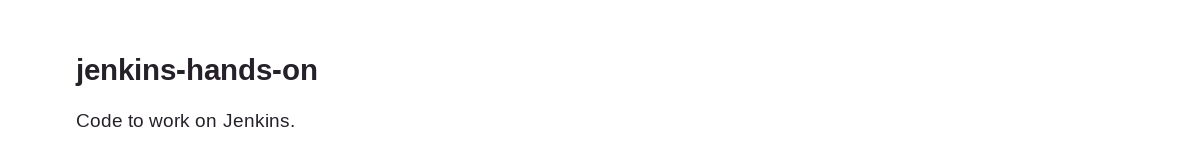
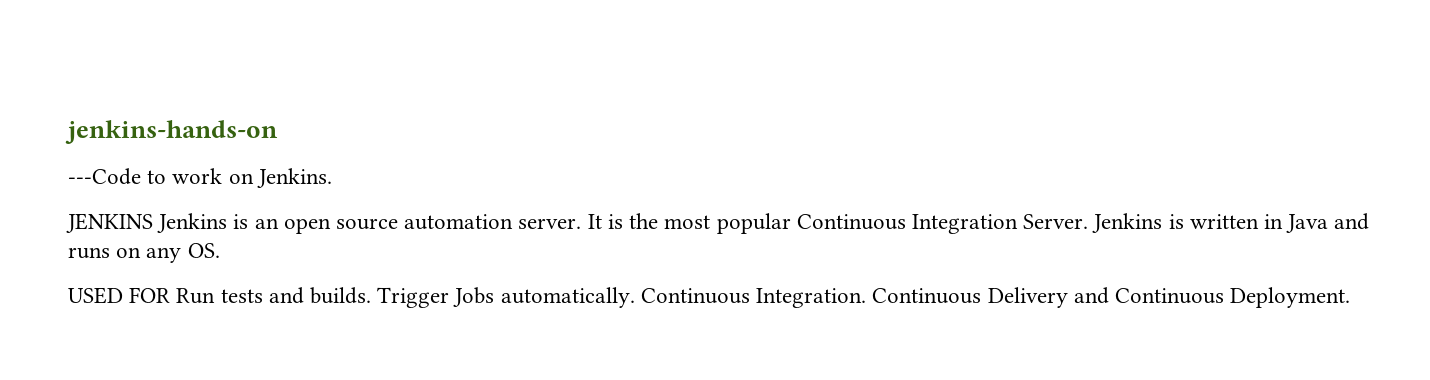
- Code to work on Jenkins.
+ ---Code to work on Jenkins.
+ JENKINS Jenkins is an open source automation server. It is the most popular Continuous Integration Server. Jenkins is written in Java and runs on any OS.
+ USED FOR Run tests and builds. Trigger Jobs automatically. Continuous Integration. Continuous Delivery and Continuous Deployment.

